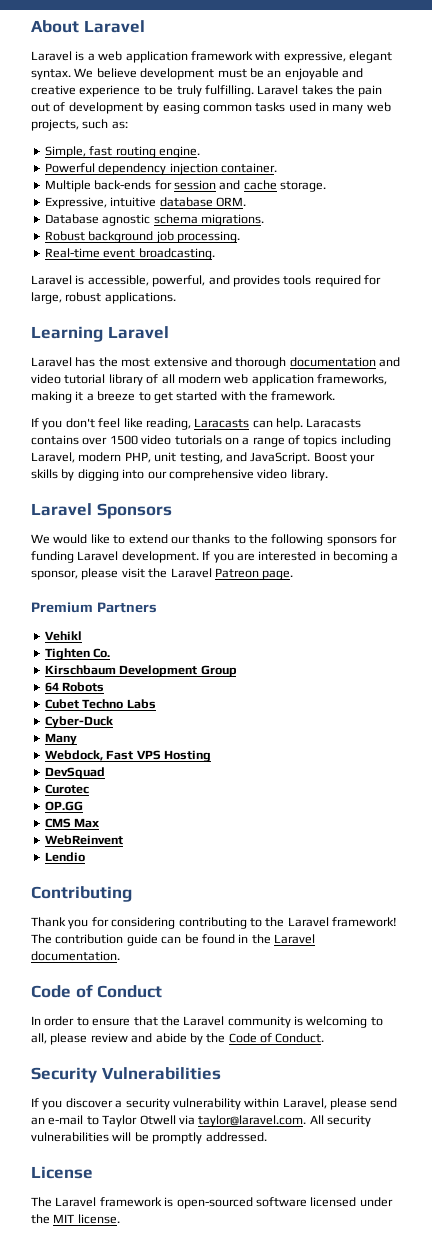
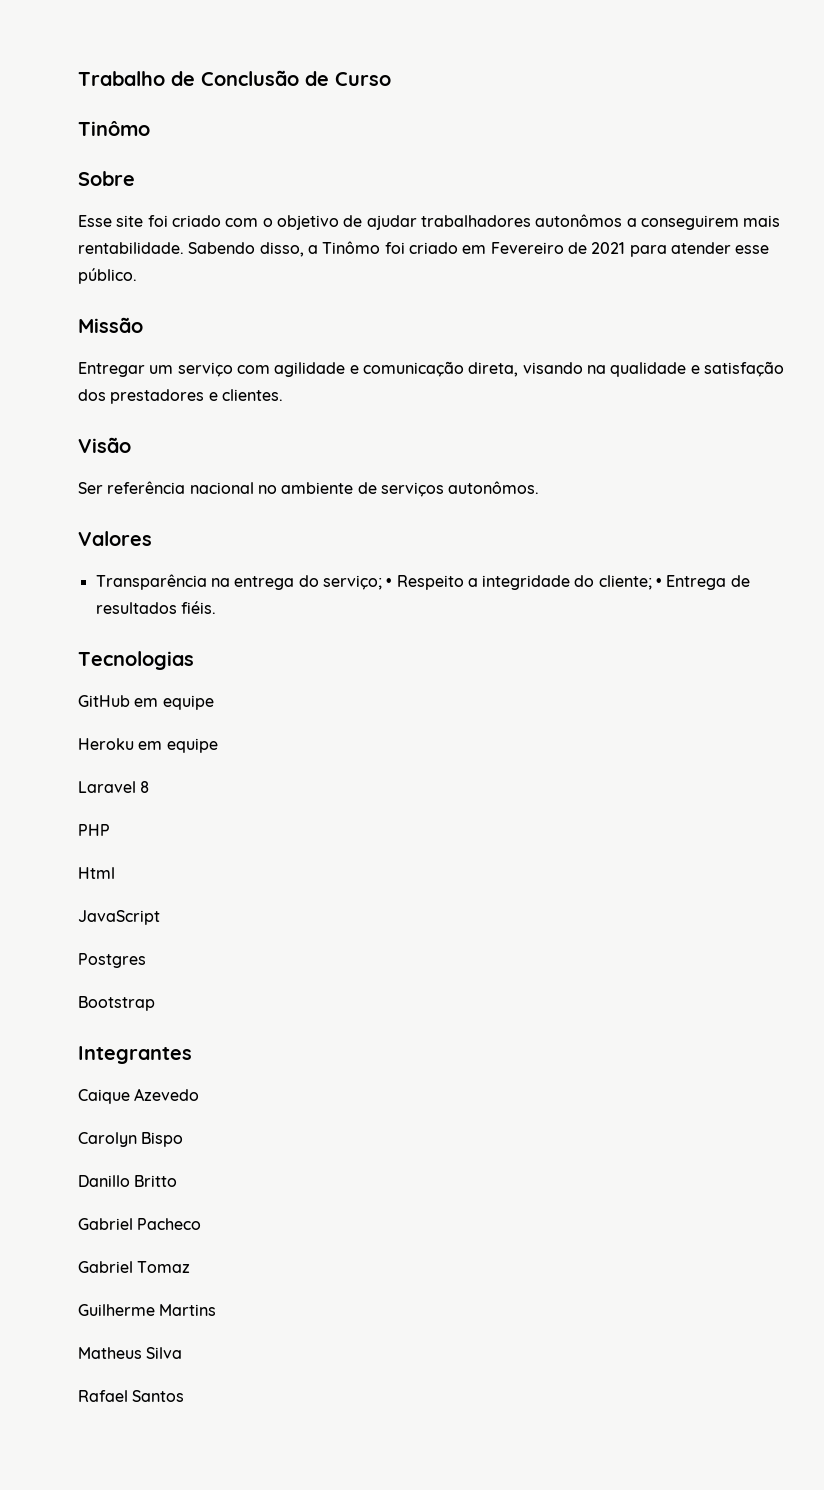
- About Laravel
- Laravel is a web application framework with expressive, elegant syntax. We believe development must be an enjoyable and creative experience to be truly fulfilling. Laravel takes the pain out of development by easing common tasks used in many web projects, such as:
- Simple, fast routing engine.
- Powerful dependency injection container.
- Multiple back-ends for session and cache storage.
- Expressive, intuitive database ORM.
- Database agnostic schema migrations.
- Robust background job processing.
- Real-time event broadcasting.
- Laravel is accessible, powerful, and provides tools required for large, robust applications.
- Learning Laravel
- Laravel has the most extensive and thorough documentation and video tutorial library of all modern web application frameworks, making it a breeze to get started with the framework.
- If you don't feel like reading, Laracasts can help. Laracasts contains over 1500 video tutorials on a range of topics including Laravel, modern PHP, unit testing, and JavaScript. Boost your skills by digging into our comprehensive video library.
- Laravel Sponsors
- We would like to extend our thanks to the following sponsors for funding Laravel development. If you are interested in becoming a sponsor, please visit the Laravel Patreon page.
- Premium Partners
- Vehikl
- Tighten Co.
- Kirschbaum Development Group
- 64 Robots
- Cubet Techno Labs
- Cyber-Duck
- Many
- Webdock, Fast VPS Hosting
- DevSquad
- Curotec
- OP.GG
- CMS Max
- WebReinvent
- Lendio
- Contributing
- Thank you for considering contributing to the Laravel framework! The contribution guide can be found in the Laravel documentation.
- Code of Conduct
- In order to ensure that the Laravel community is welcoming to all, please review and abide by the Code of Conduct.
- Security Vulnerabilities
- If you discover a security vulnerability within Laravel, please send an e-mail to Taylor Otwell via taylor@laravel.com. All security vulnerabilities will be promptly addressed.
- License
- The Laravel framework is open-sourced software licensed under the MIT license.
+ Trabalho de Conclusão de Curso
+ Tinômo
+ Sobre
+ Esse site foi criado com o objetivo de ajudar trabalhadores autonômos a conseguirem mais rentabilidade. Sabendo disso, a Tinômo foi criado em Fevereiro de 2021 para atender esse público.
+ Missão
+ Entregar um serviço com agilidade e comunicação direta, visando na qualidade e satisfação dos prestadores e clientes.
+ Visão
+ Ser referência nacional no ambiente de serviços autonômos.
+ Valores
+ Transparência na entrega do serviço; • Respeito a integridade do cliente; • Entrega de resultados fiéis.
+ Tecnologias
+ GitHub em equipe
+ Heroku em equipe
+ Laravel 8
+ PHP
+ Html
+ JavaScript
+ Postgres
+ Bootstrap
+ Integrantes
+ Caique Azevedo
+ Carolyn Bispo
+ Danillo Britto
+ Gabriel Pacheco
+ Gabriel Tomaz
+ Guilherme Martins
+ Matheus Silva
+ Rafael Santos

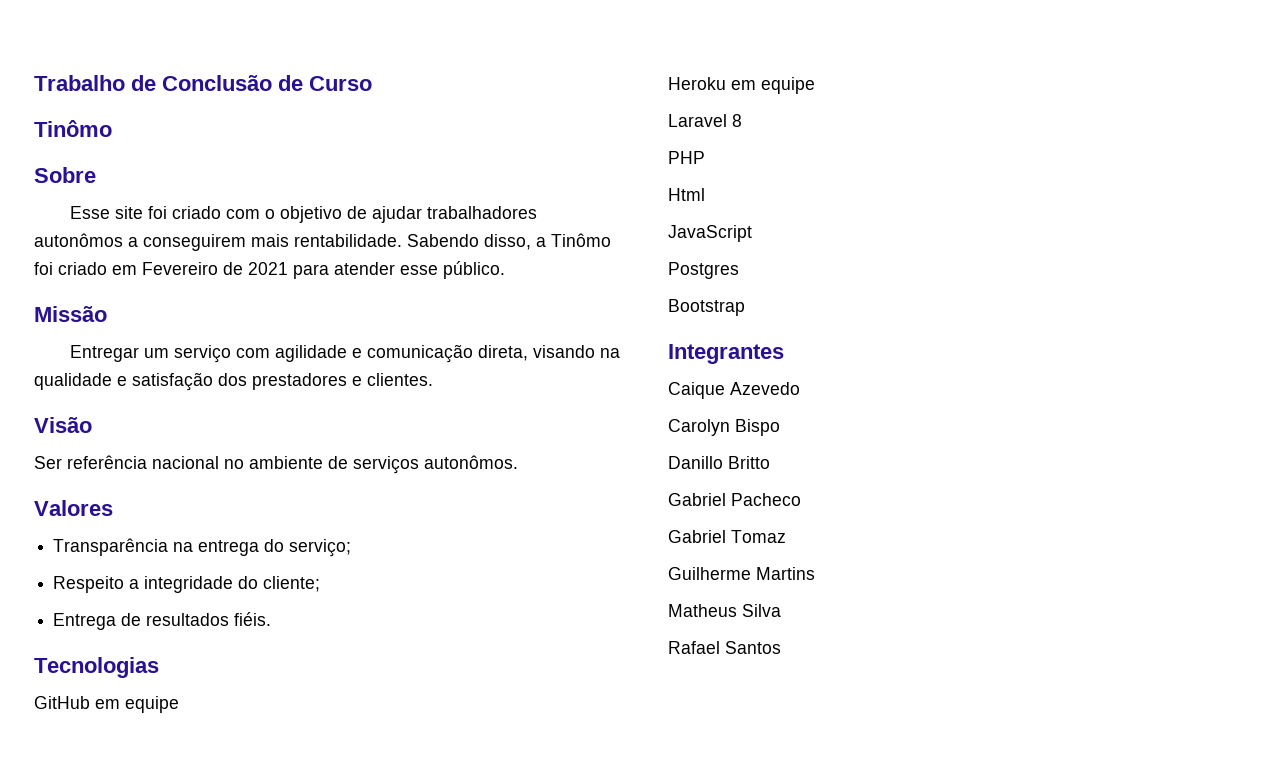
- Transparência na entrega do serviço; • Respeito a integridade do cliente; • Entrega de resultados fiéis.
+ Transparência na entrega do serviço;
+ Respeito a integridade do cliente;
+ Entrega de resultados fiéis.

